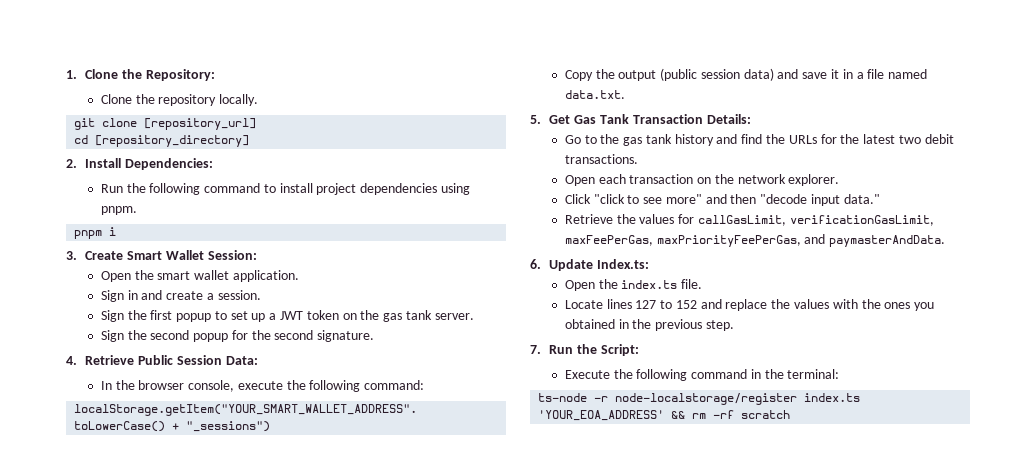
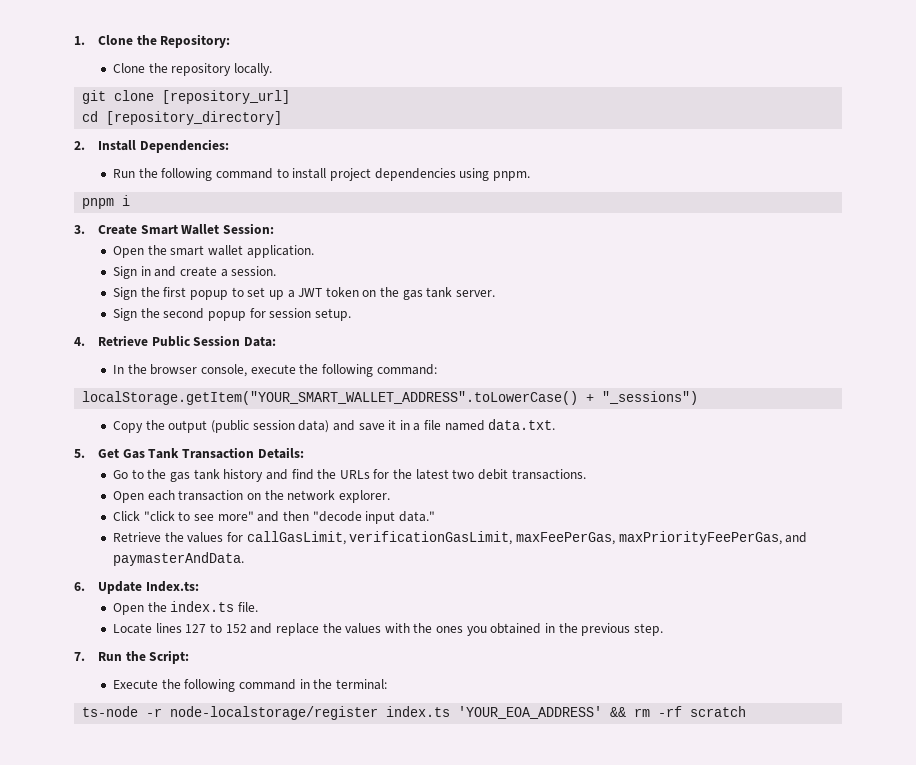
- Sign the second popup for the second signature.
+ Sign the second popup for session setup.

